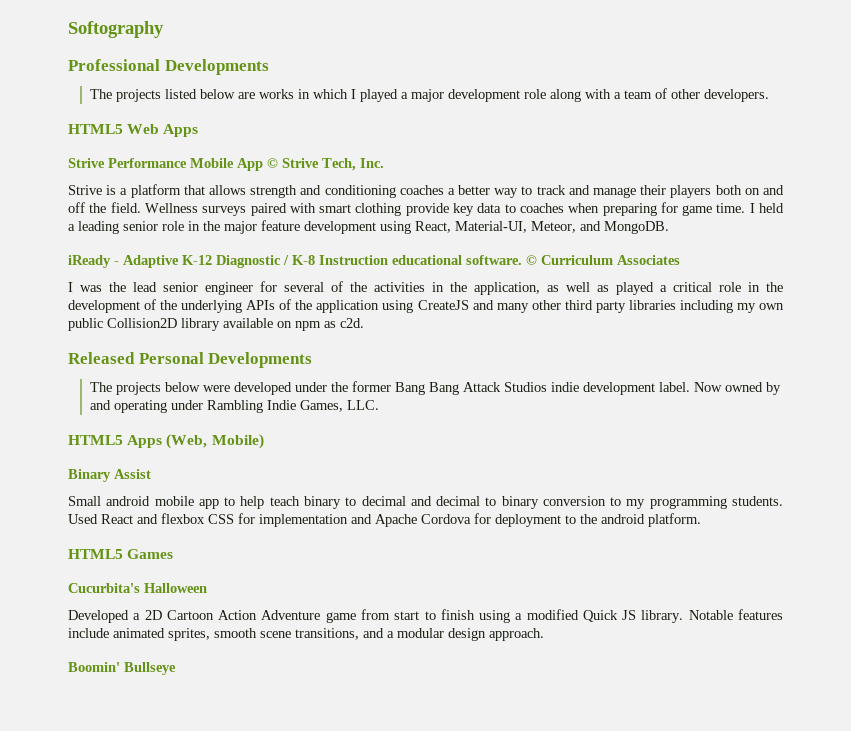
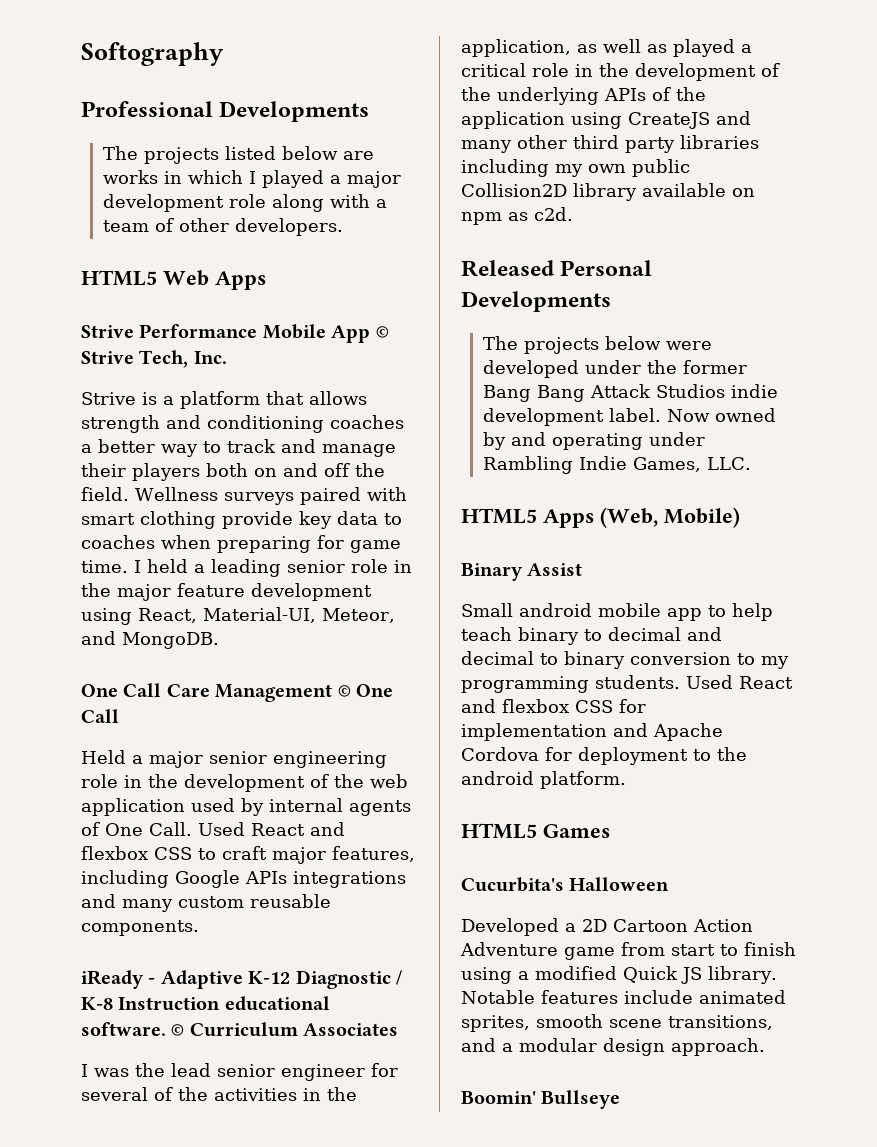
+ One Call Care Management © One Call
+ Held a major senior engineering role in the development of the web application used by internal agents of One Call. Used React and flexbox CSS to craft major features, including Google APIs integrations and many custom reusable components.

